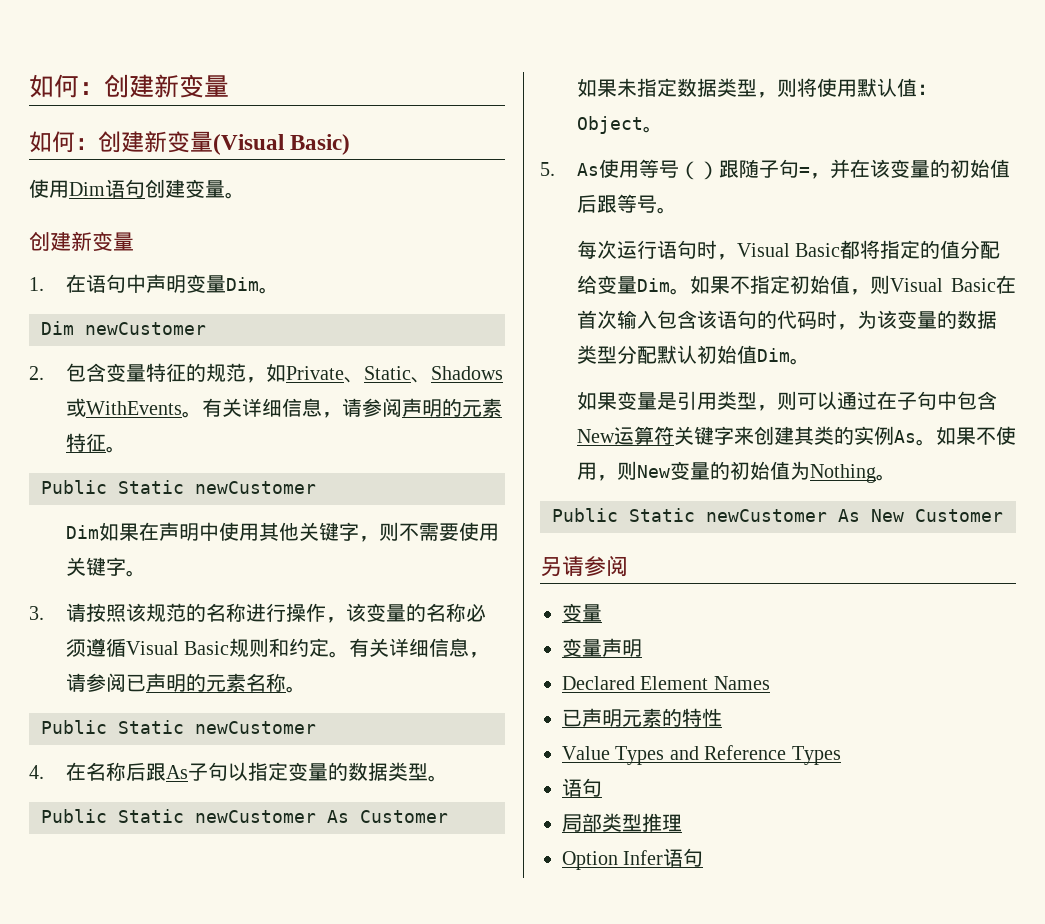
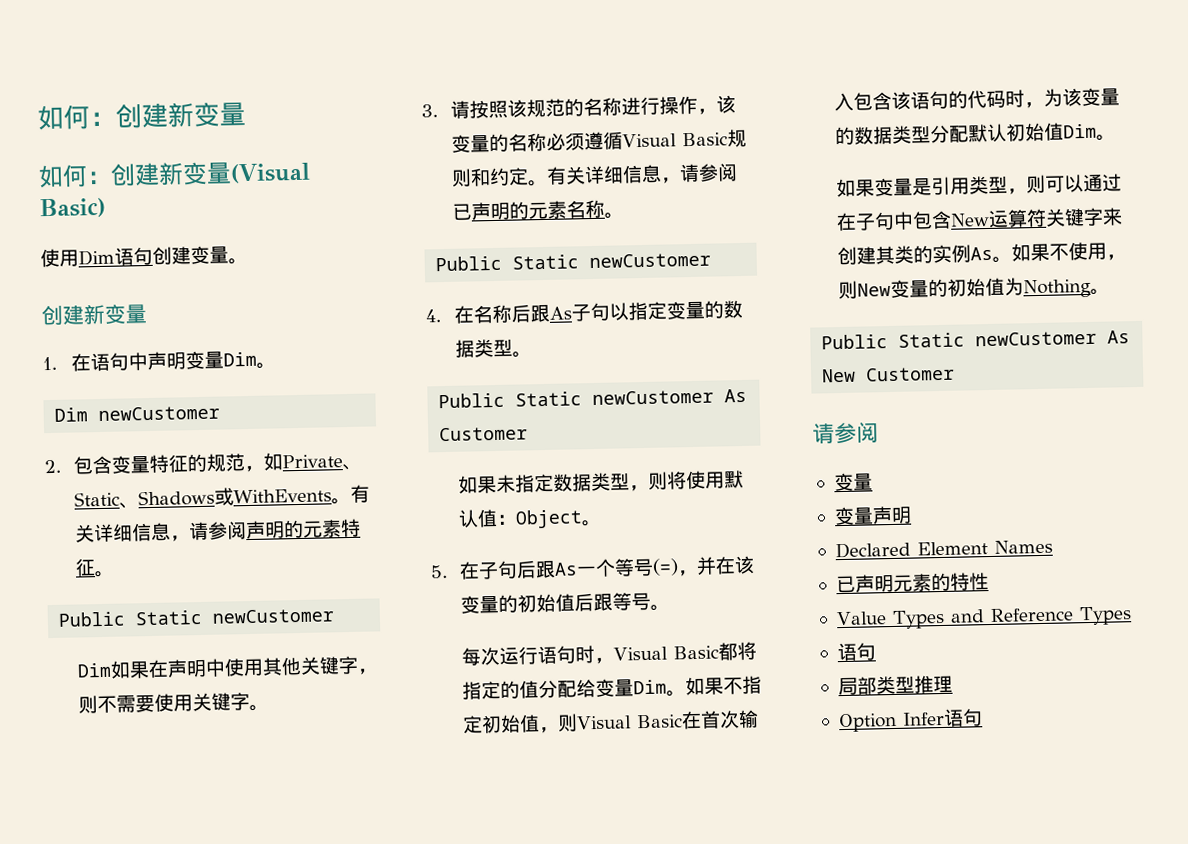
- 5. As使用等号（）跟随子句=，并在该变量的初始值后跟等号。
+ 5.在子句后跟As一个等号(=)，并在该变量的初始值后跟等号。
  Public Static newCustomer As New Customer
- 另请参阅
+ 请参阅

